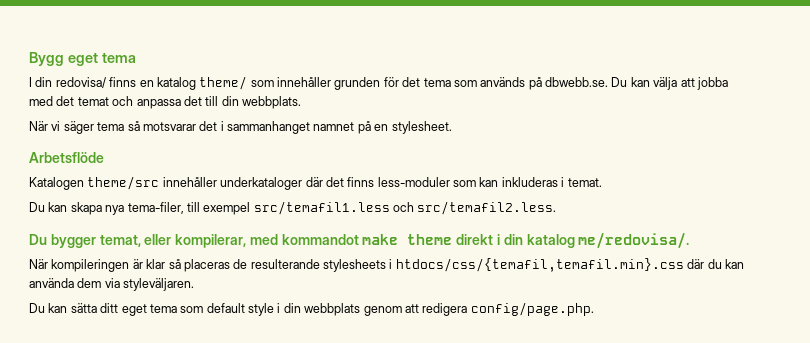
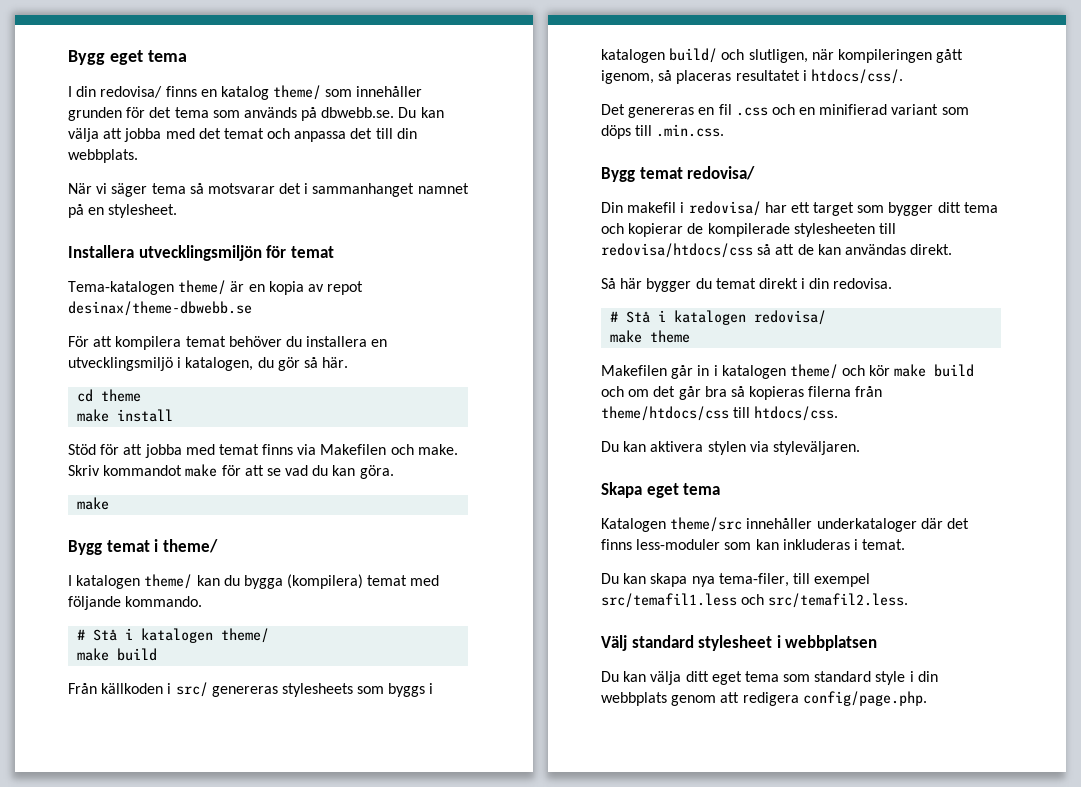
- Arbetsflöde
+ Installera utvecklingsmiljön för temat
+ Tema-katalogen theme/ är en kopia av repot desinax/theme-dbwebb.se
+ För att kompilera temat behöver du installera en utvecklingsmiljö i katalogen, du gör så här.
+ cd theme
+ make install
+ Stöd för att jobba med temat finns via Makefilen och make. Skriv kommandot make för att se vad du kan göra.
+ make
+ Bygg temat i theme/
+ I katalogen theme/ kan du bygga (kompilera) temat med följande kommando.
+ # Stå i katalogen theme/
+ make build
+ Från källkoden i src/ genereras stylesheets som byggs i katalogen build/ och slutligen, när kompileringen gått igenom, så placeras resultatet i htdocs/css/.
+ Det genereras en fil .css och en minifierad variant som döps till .min.css.
+ Bygg temat redovisa/
+ Din makefil i redovisa/ har ett target som bygger ditt tema och kopierar de kompilerade stylesheeten till redovisa/htdocs/css så att de kan användas direkt.
+ Så här bygger du temat direkt i din redovisa.
+ # Stå i katalogen redovisa/
+ make theme
+ Makefilen går in i katalogen theme/ och kör make build och om det går bra så kopieras filerna från theme/htdocs/css till htdocs/css.
+ Du kan aktivera stylen via styleväljaren.
+ Skapa eget tema
- Du bygger temat, eller kompilerar, med kommandot make theme direkt i din katalog me/redovisa/.
- När kompileringen är klar så placeras de resulterande stylesheets i htdocs/css/{temafil,temafil.min}.css där du kan använda dem via styleväljaren.
- Du kan sätta ditt eget tema som default style i din webbplats genom att redigera config/page.php.
+ Välj standard stylesheet i webbplatsen
+ Du kan välja ditt eget tema som standard style i din webbplats genom att redigera config/page.php.

